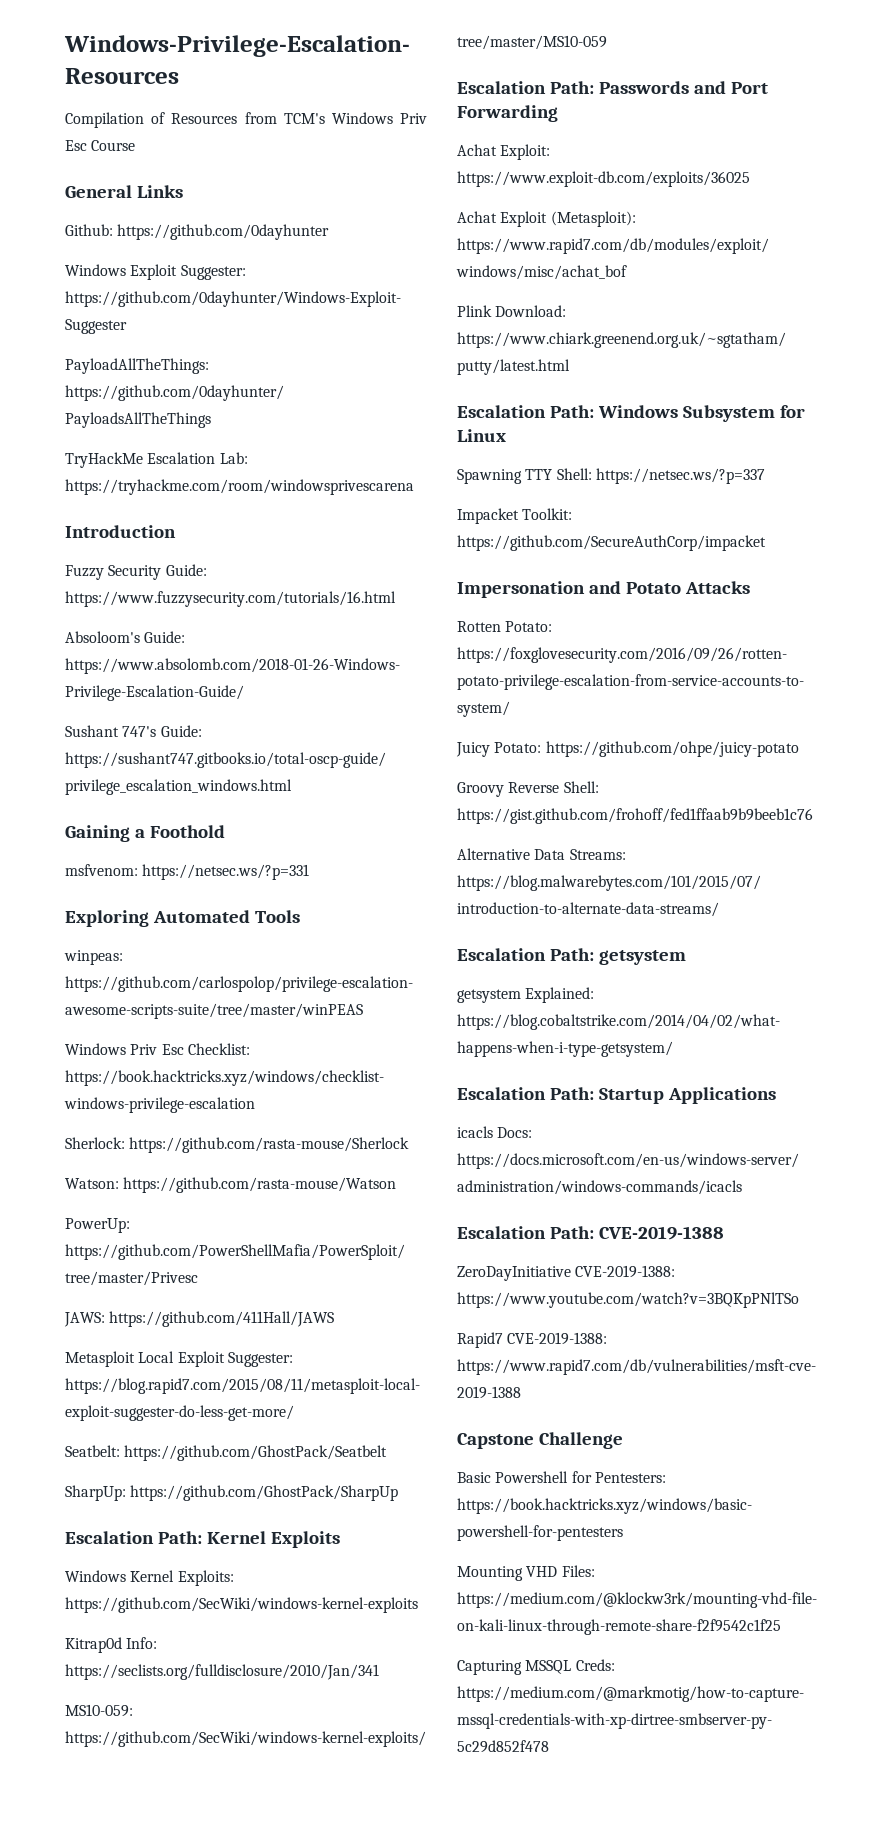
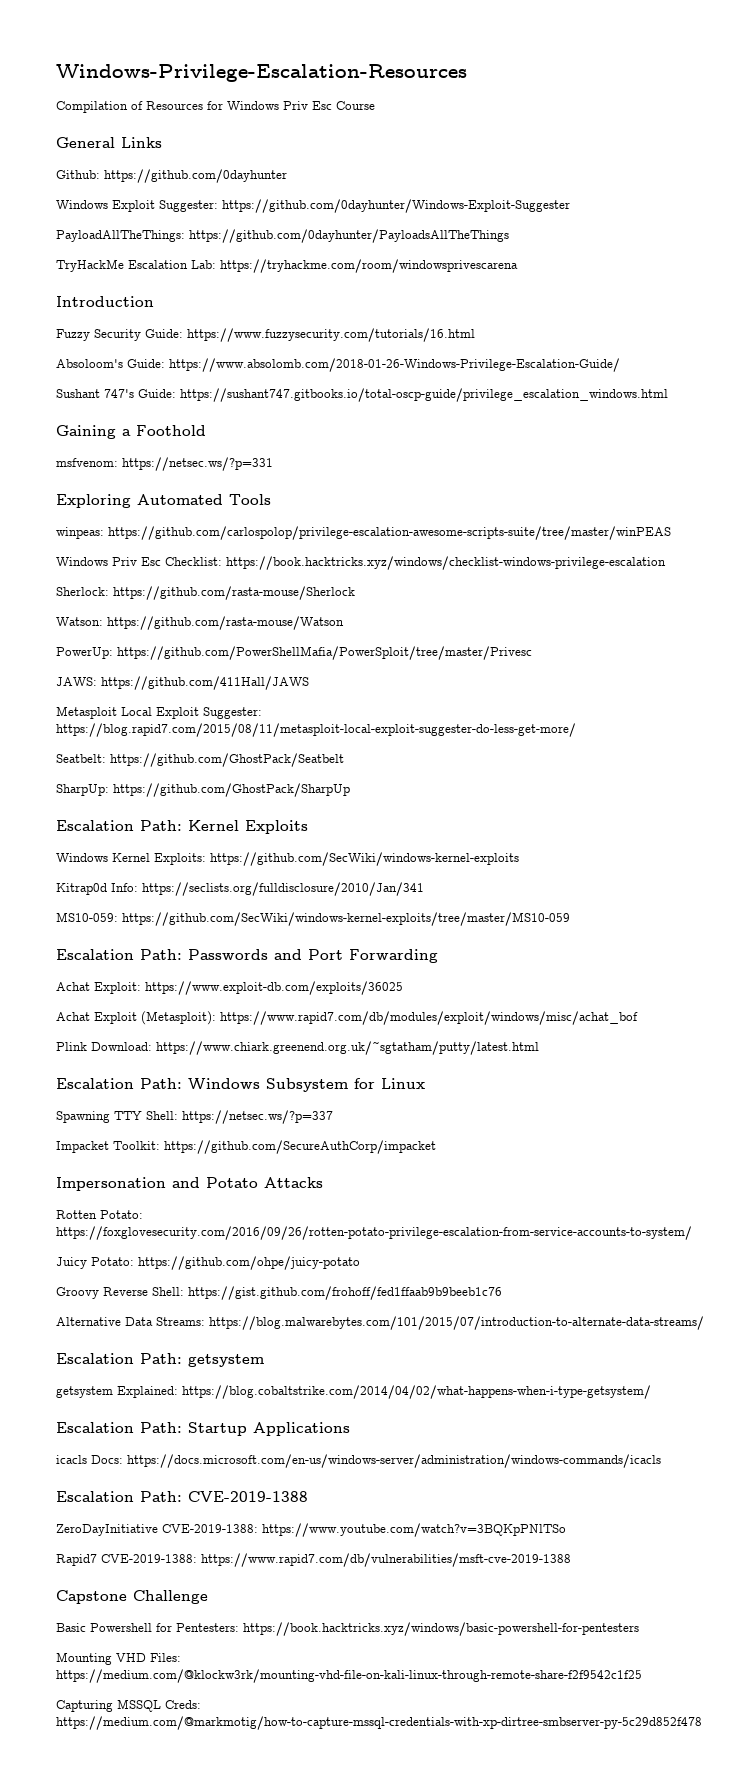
- Compilation of Resources from TCM's Windows Priv Esc Course
+ Compilation of Resources for Windows Priv Esc Course

